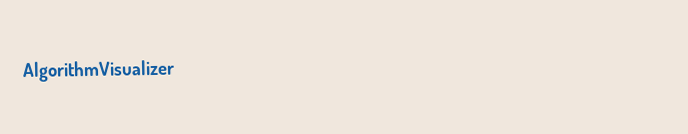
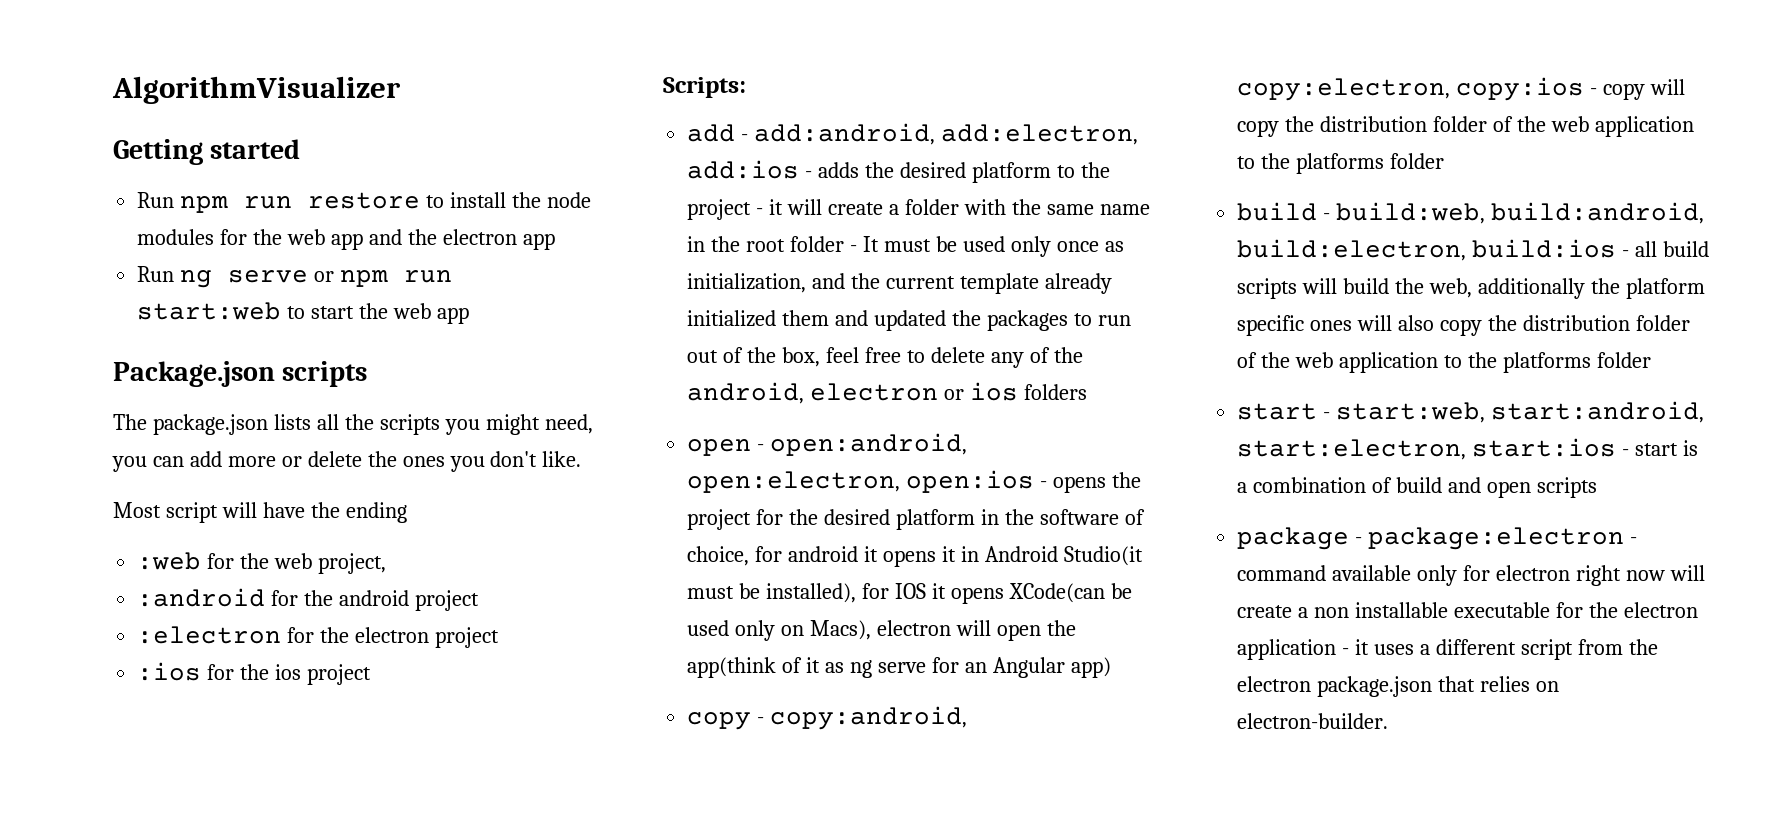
+ Getting started
+ Run npm run restore to install the node modules for the web app and the electron app
+ Run ng serve or npm run start:web to start the web app
+ Package.json scripts
+ The package.json lists all the scripts you might need, you can add more or delete the ones you don't like.
+ Most script will have the ending
+ :web for the web project,
+ :android for the android project
+ :electron for the electron project
+ :ios for the ios project
+ Scripts:
+ add - add:android, add:electron, add:ios - adds the desired platform to the project - it will create a folder with the same name in the root folder - It must be used only once as initialization, and the current template already initialized them and updated the packages to run out of the box, feel free to delete any of the android, electron or ios folders
+ open - open:android, open:electron, open:ios - opens the project for the desired platform in the software of choice, for android it opens it in Android Studio(it must be installed), for IOS it opens XCode(can be used only on Macs), electron will open the app(think of it as ng serve for an Angular app)
+ copy - copy:android, copy:electron, copy:ios - copy will copy the distribution folder of the web application to the platforms folder
+ build - build:web, build:android, build:electron, build:ios - all build scripts will build the web, additionally the platform specific ones will also copy the distribution folder of the web application to the platforms folder
+ start - start:web, start:android, start:electron, start:ios - start is a combination of build and open scripts
+ package - package:electron - command available only for electron right now will create a non installable executable for the electron application - it uses a different script from the electron package.json that relies on electron-builder.

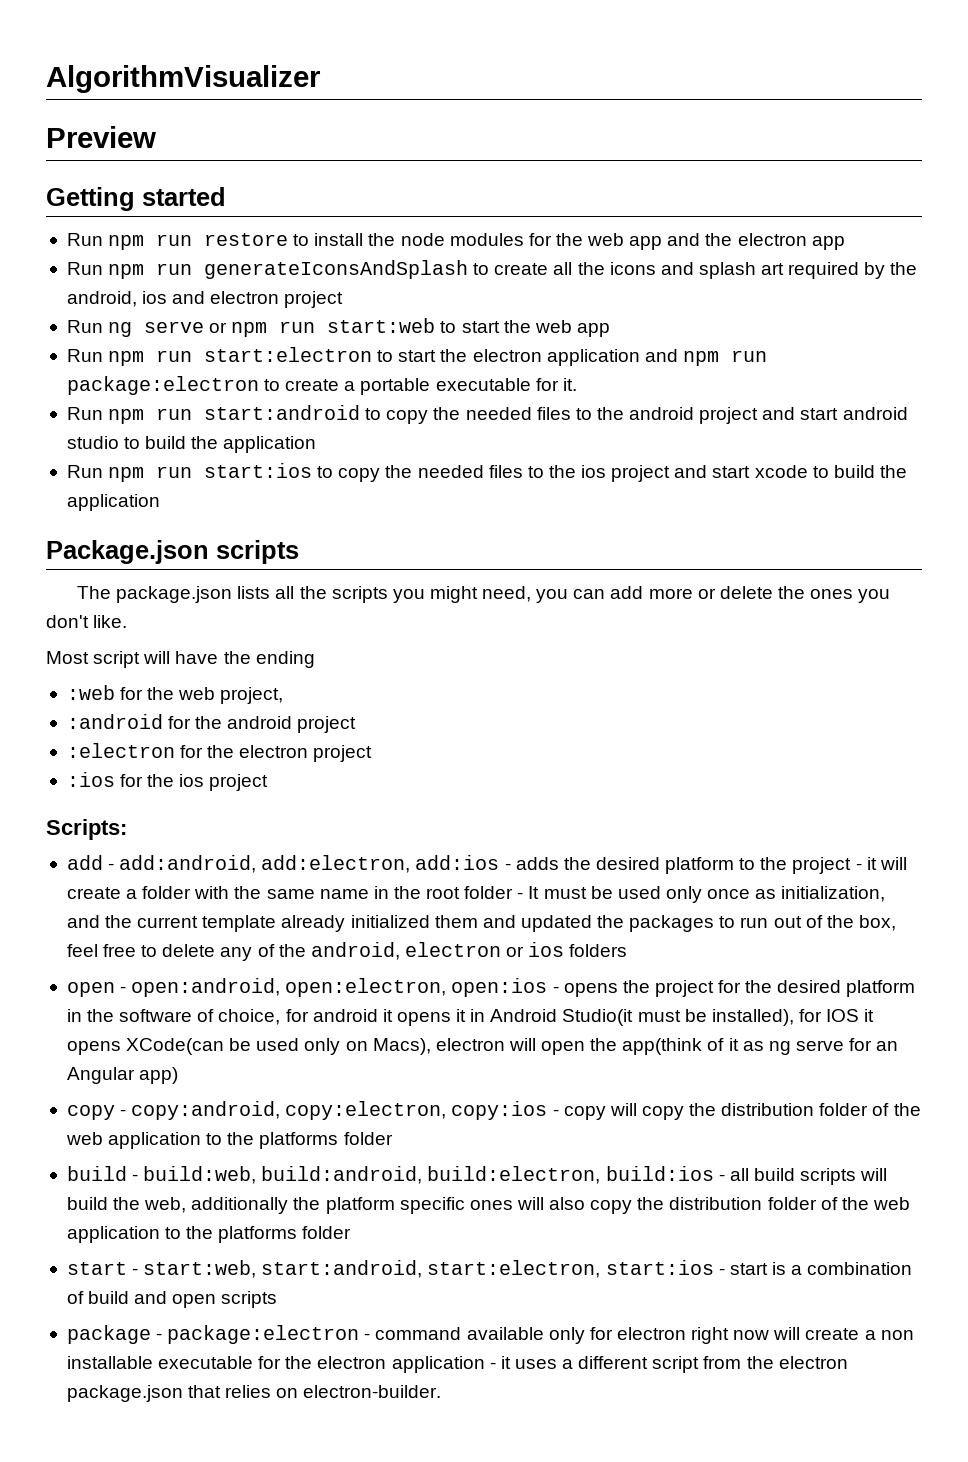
+ Preview
+ Run npm run generateIconsAndSplash to create all the icons and splash art required by the android, ios and electron project
+ Run npm run start:electron to start the electron application and npm run package:electron to create a portable executable for it.
+ Run npm run start:android to copy the needed files to the android project and start android studio to build the application
+ Run npm run start:ios to copy the needed files to the ios project and start xcode to build the application

